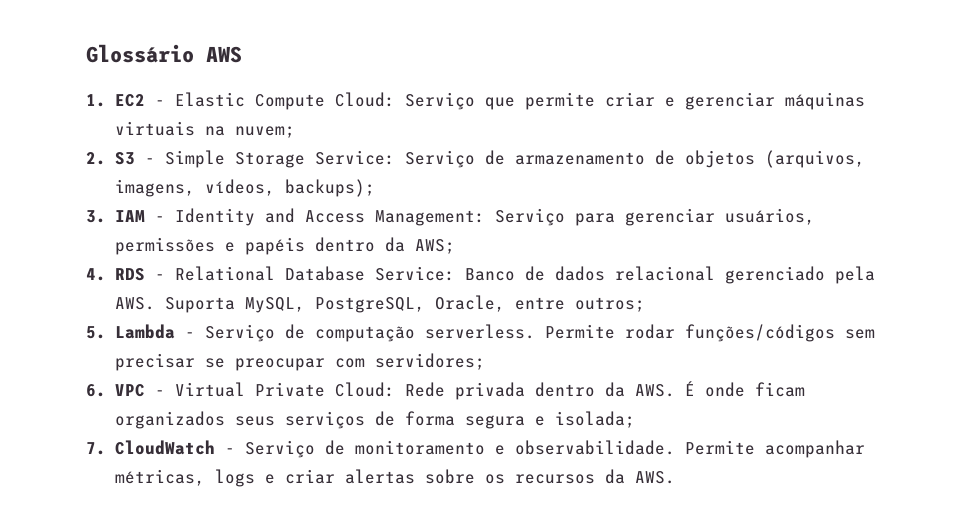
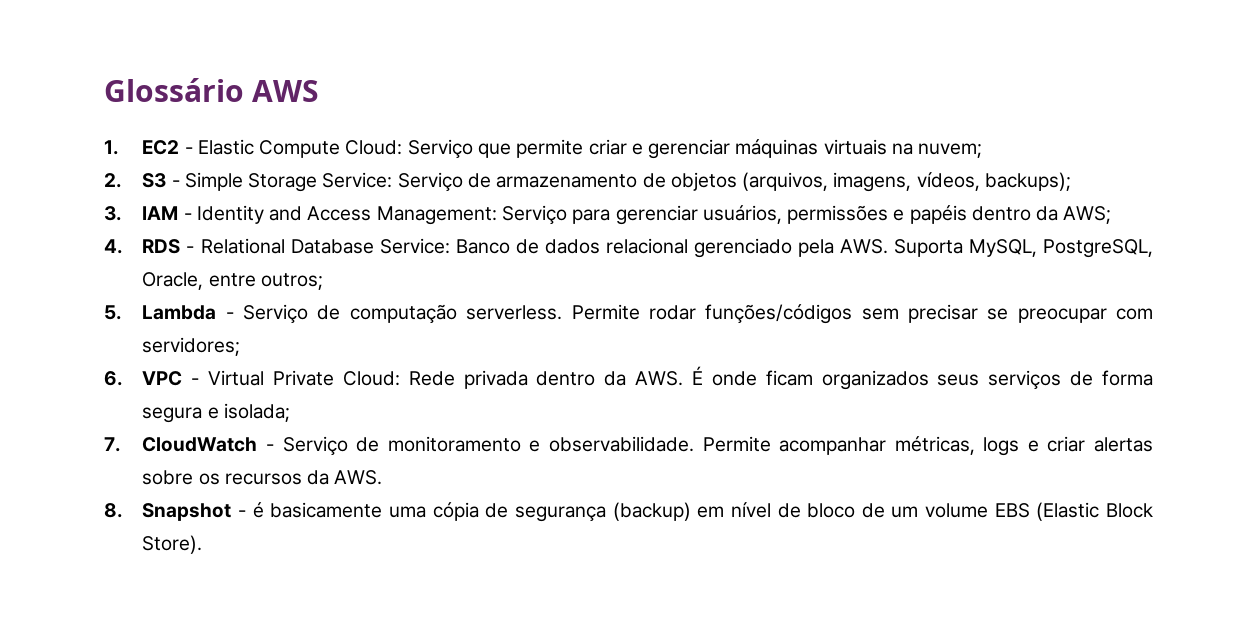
+ 8. Snapshot - é basicamente uma cópia de segurança (backup) em nível de bloco de um volume EBS (Elastic Block Store).

